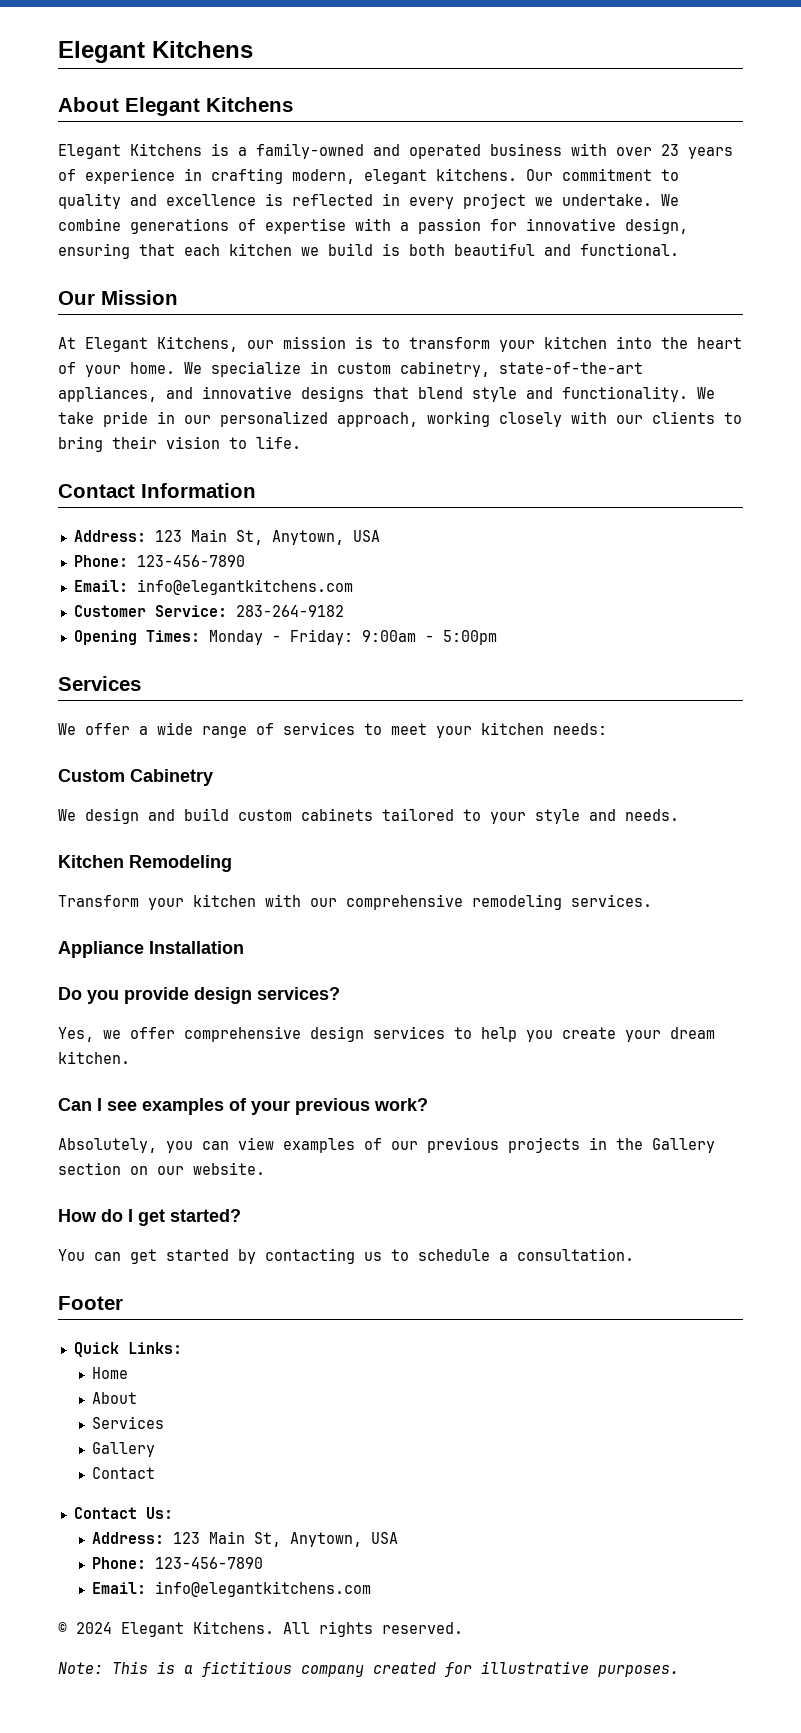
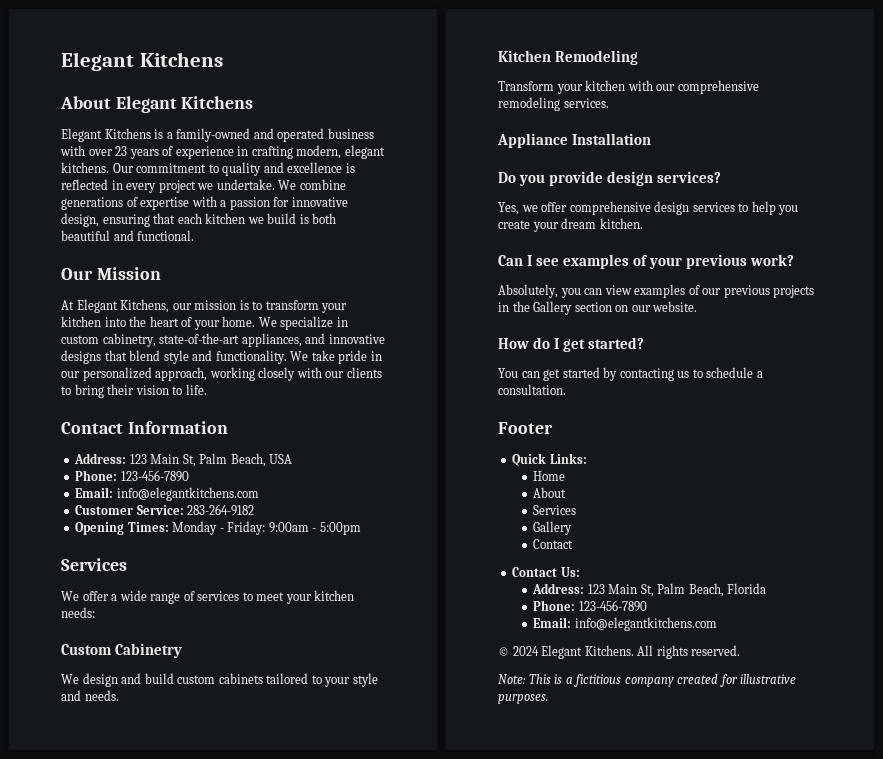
  Contact Information
- Address: 123 Main St, Anytown, USA
+ Address: 123 Main St, Palm Beach, USA
  Contact Us:
- Address: 123 Main St, Anytown, USA
+ Address: 123 Main St, Palm Beach, Florida

